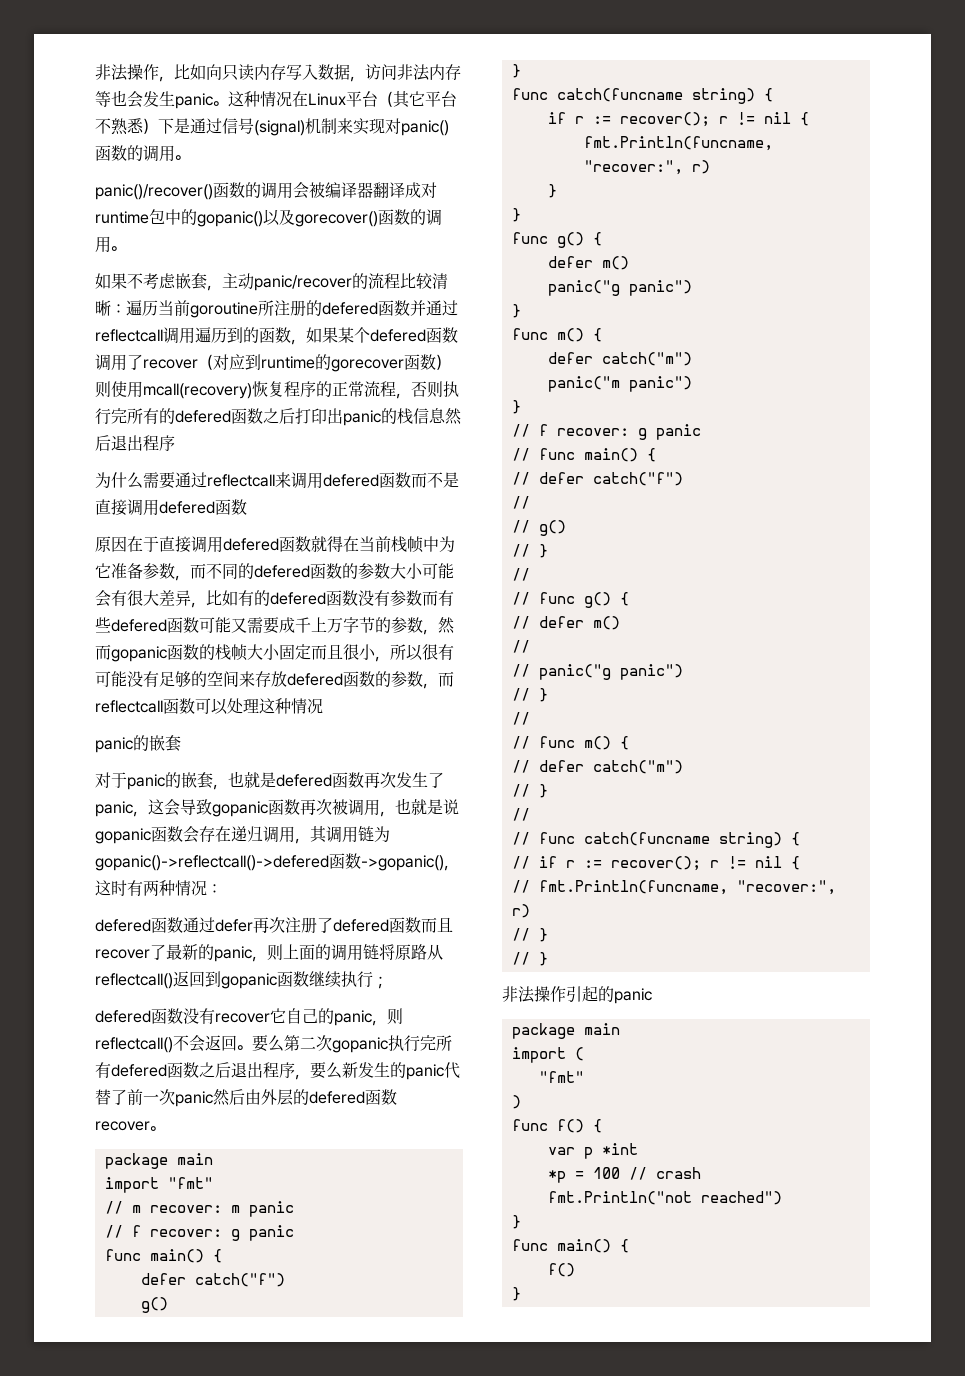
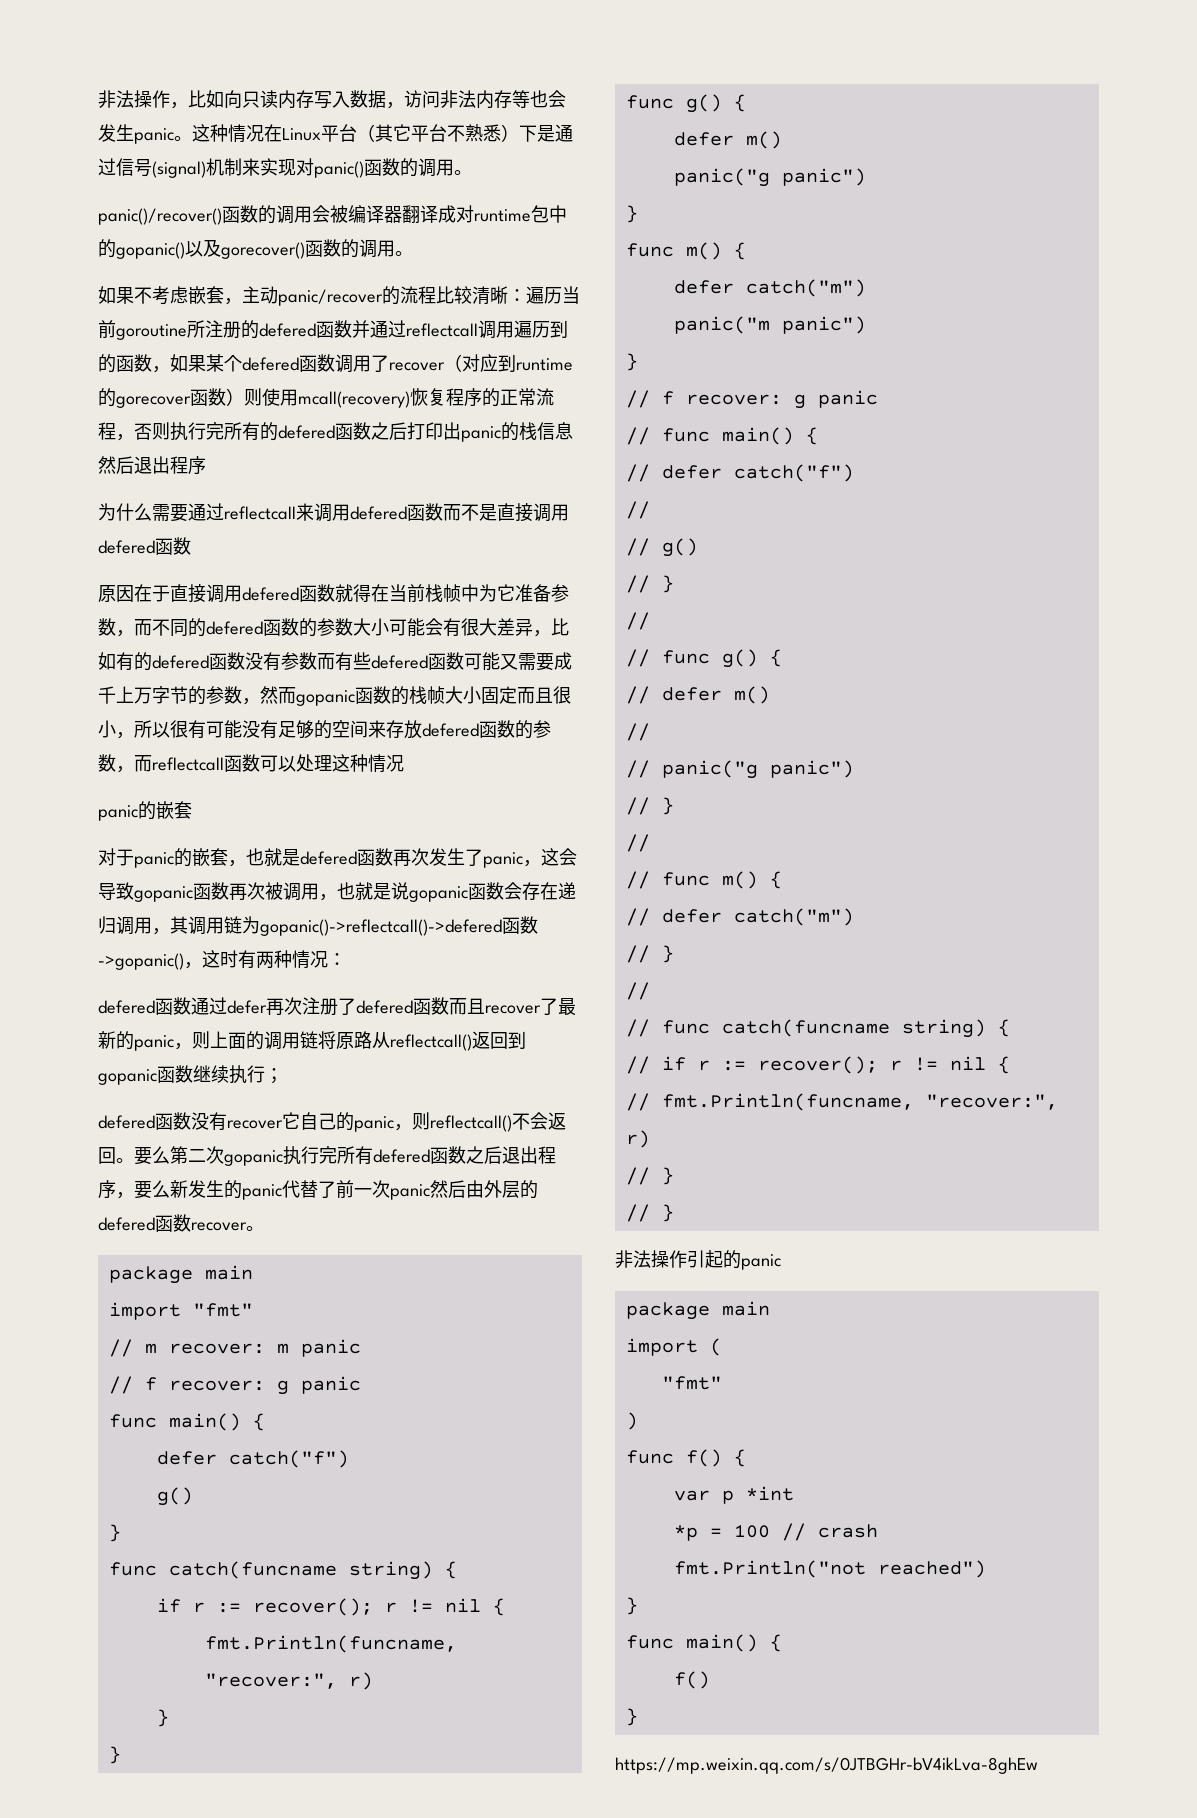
+ https://mp.weixin.qq.com/s/0JTBGHr-bV4ikLva-8ghEw

